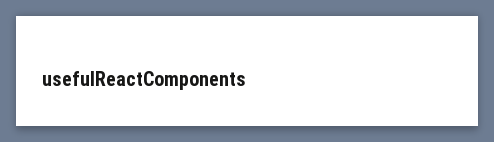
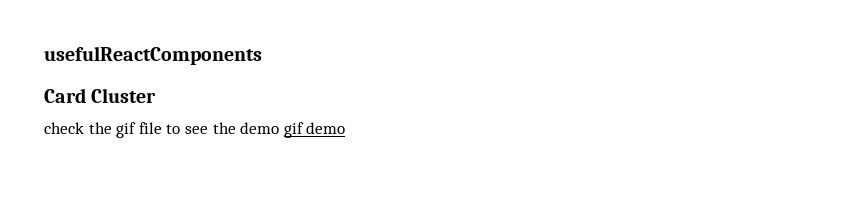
+ Card Cluster
+ check the gif file to see the demo gif demo

